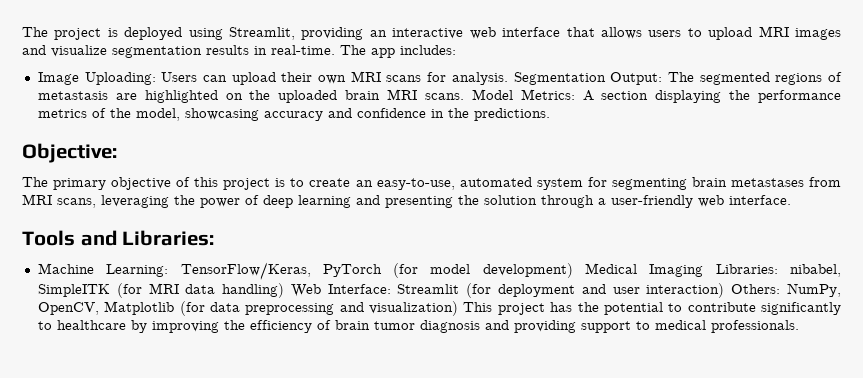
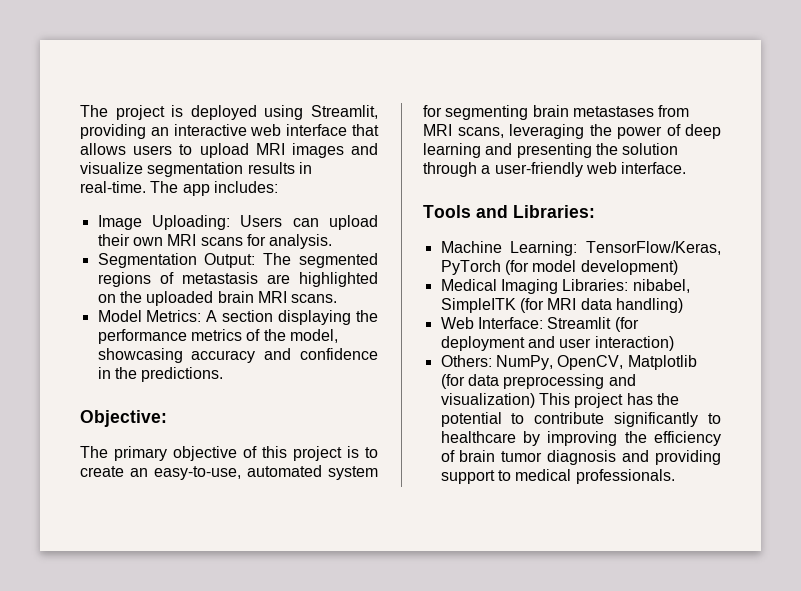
- Image Uploading: Users can upload their own MRI scans for analysis. Segmentation Output: The segmented regions of metastasis are highlighted on the uploaded brain MRI scans. Model Metrics: A section displaying the performance metrics of the model, showcasing accuracy and confidence in the predictions.
+ Image Uploading: Users can upload their own MRI scans for analysis.
+ Segmentation Output: The segmented regions of metastasis are highlighted on the uploaded brain MRI scans.
+ Model Metrics: A section displaying the performance metrics of the model, showcasing accuracy and confidence in the predictions.
- Machine Learning: TensorFlow/Keras, PyTorch (for model development) Medical Imaging Libraries: nibabel, SimpleITK (for MRI data handling) Web Interface: Streamlit (for deployment and user interaction) Others: NumPy, OpenCV, Matplotlib (for data preprocessing and visualization) This project has the potential to contribute significantly to healthcare by improving the efficiency of brain tumor diagnosis and providing support to medical professionals.
+ Machine Learning: TensorFlow/Keras, PyTorch (for model development)
+ Medical Imaging Libraries: nibabel, SimpleITK (for MRI data handling)
+ Web Interface: Streamlit (for deployment and user interaction)
+ Others: NumPy, OpenCV, Matplotlib (for data preprocessing and visualization) This project has the potential to contribute significantly to healthcare by improving the efficiency of brain tumor diagnosis and providing support to medical professionals.

